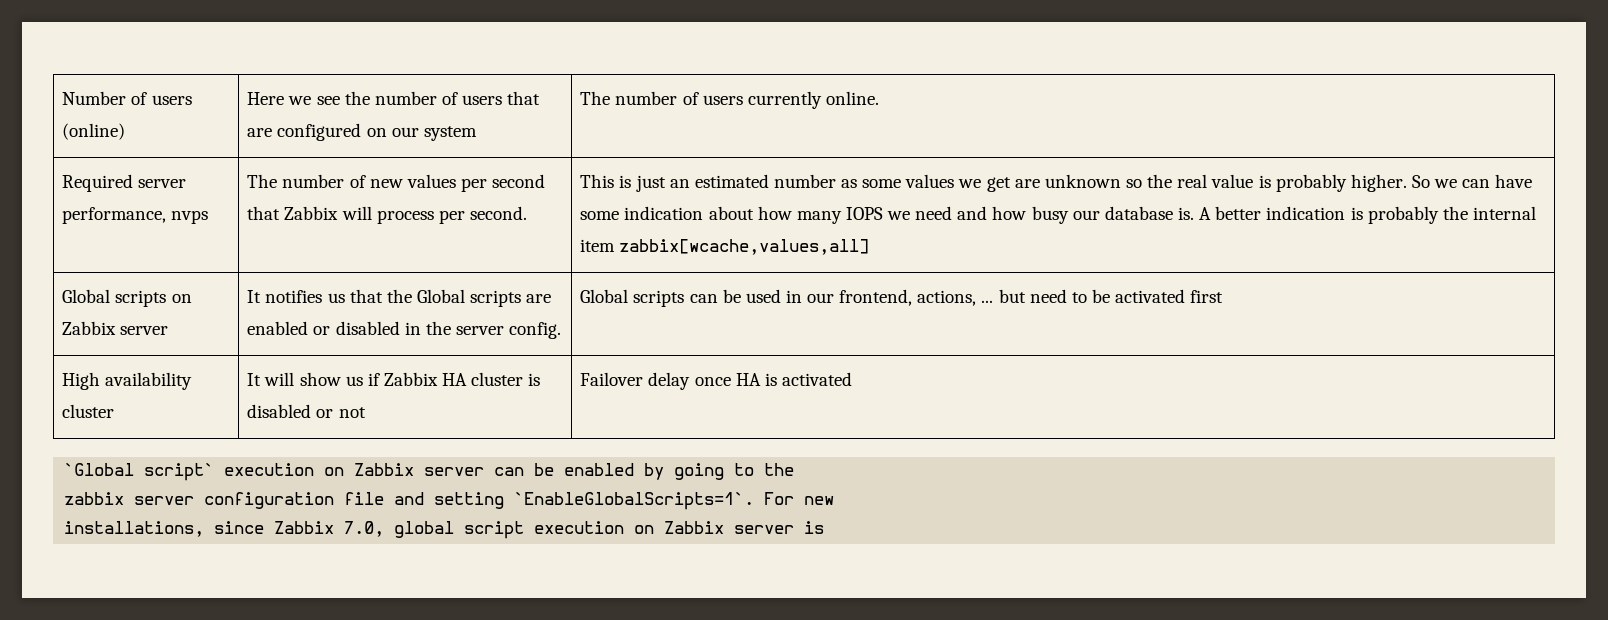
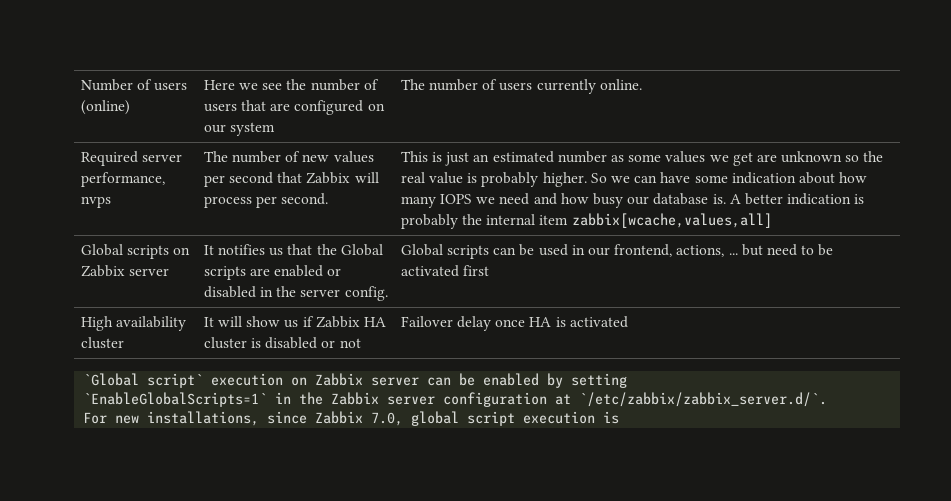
- `Global script` execution on Zabbix server can be enabled by going to the
- zabbix server configuration file and setting `EnableGlobalScripts=1`. For new
- installations, since Zabbix 7.0, global script execution on Zabbix server is
+ `Global script` execution on Zabbix server can be enabled by setting
+ `EnableGlobalScripts=1` in the Zabbix server configuration at `/etc/zabbix/zabbix_server.d/`.
+ For new installations, since Zabbix 7.0, global script execution is

